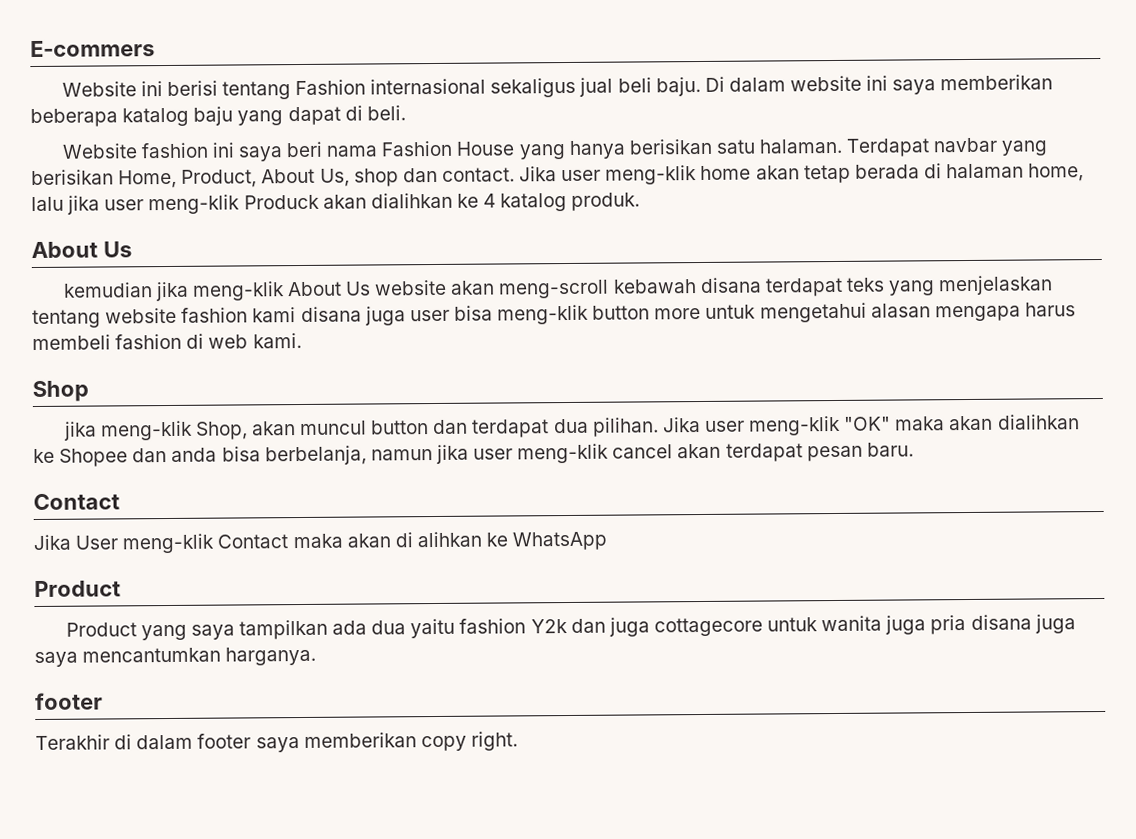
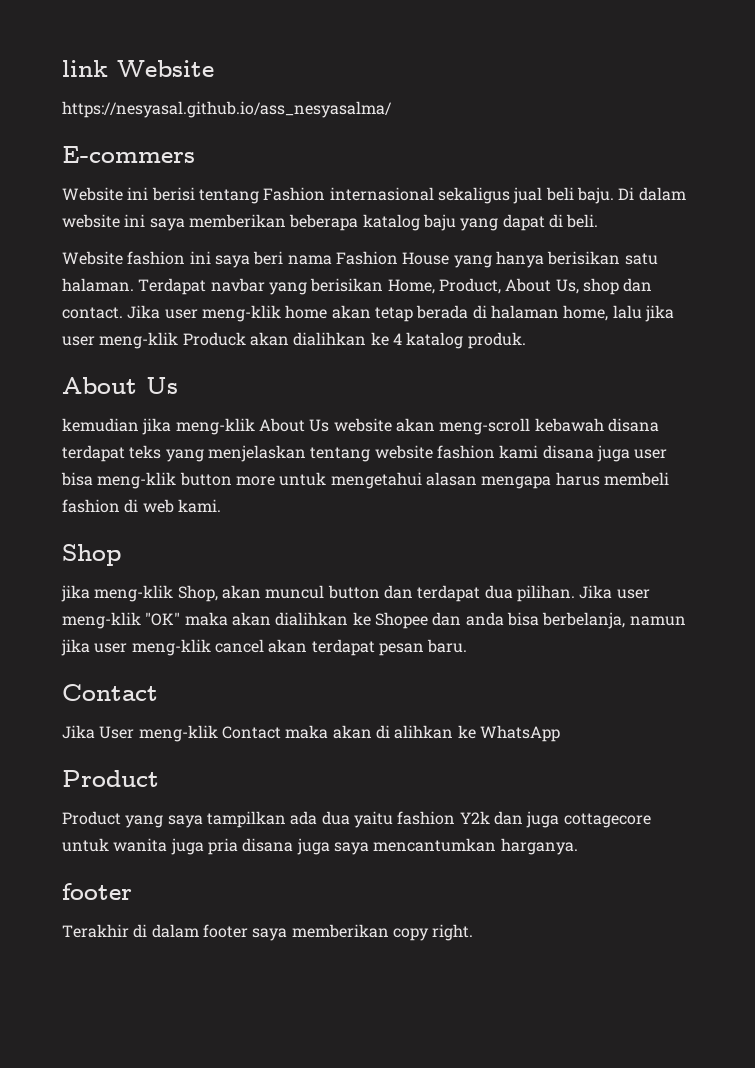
+ link Website
+ https://nesyasal.github.io/ass_nesyasalma/

